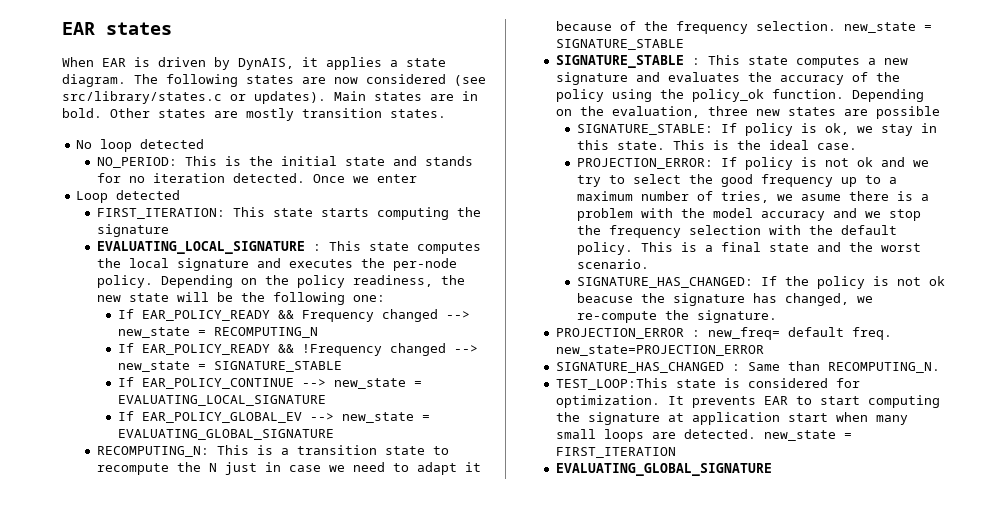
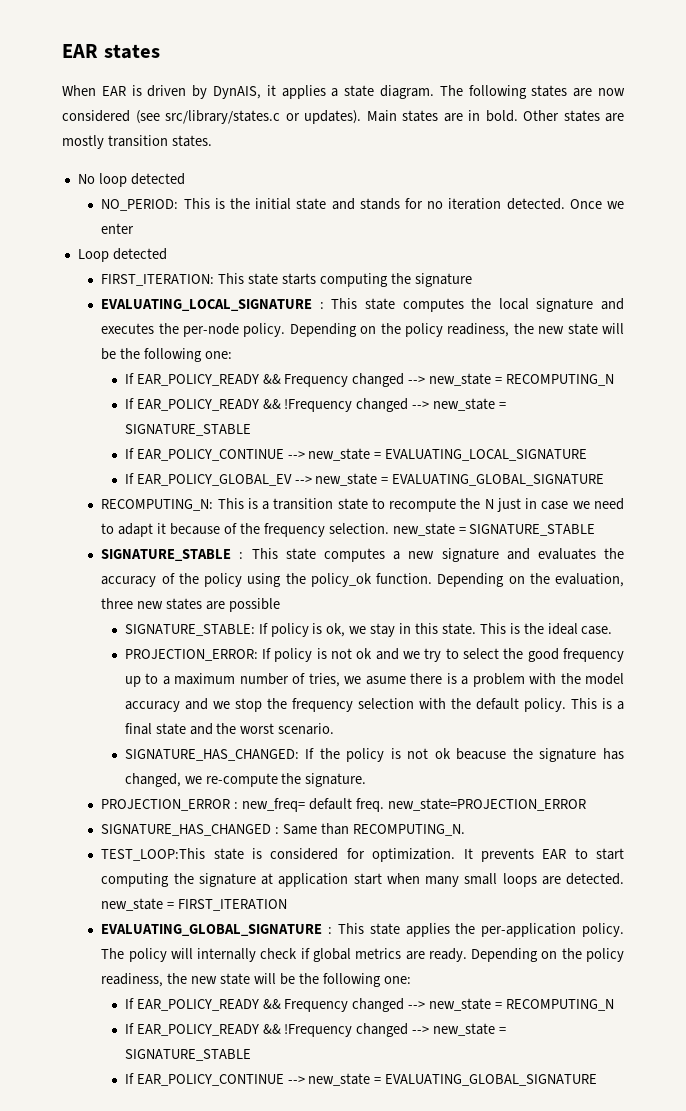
  It prevents EAR to start computing the signature at application start when many small loops are detected. new_state = FIRST_ITERATION
- EVALUATING_GLOBAL_SIGNATURE
+ EVALUATING_GLOBAL_SIGNATURE : This state applies the per-application policy. The policy will internally check if global metrics are ready. Depending on the policy readiness, the new state will be the following one:
+ If EAR_POLICY_READY && Frequency changed --> new_state = RECOMPUTING_N
+ If EAR_POLICY_READY && !Frequency changed --> new_state = SIGNATURE_STABLE
+ If EAR_POLICY_CONTINUE --> new_state = EVALUATING_GLOBAL_SIGNATURE

